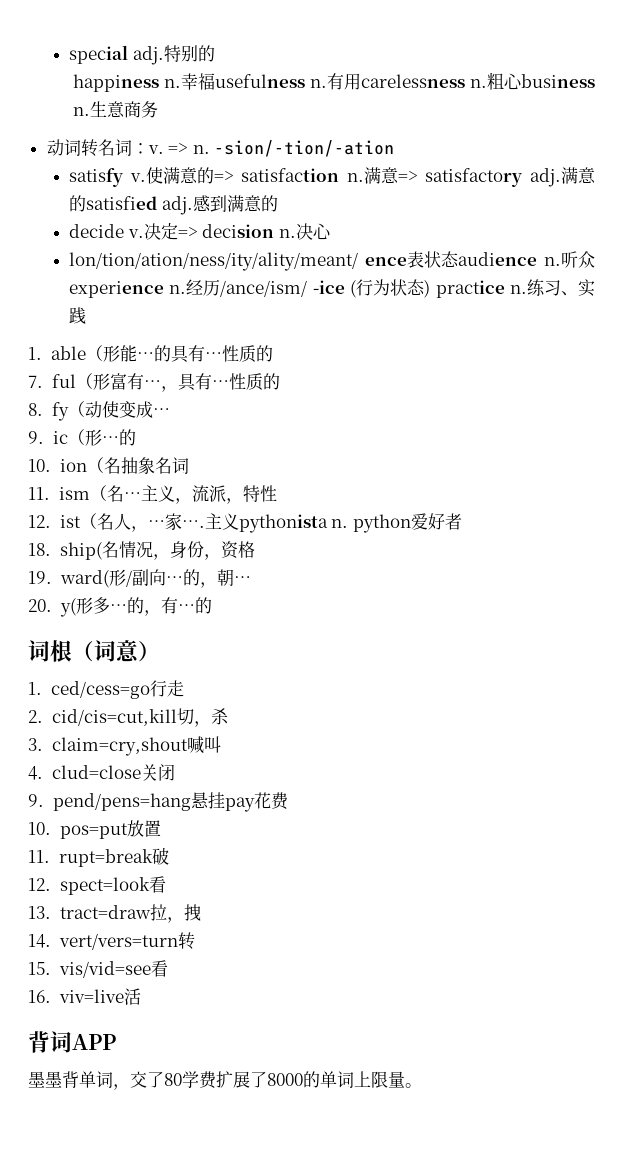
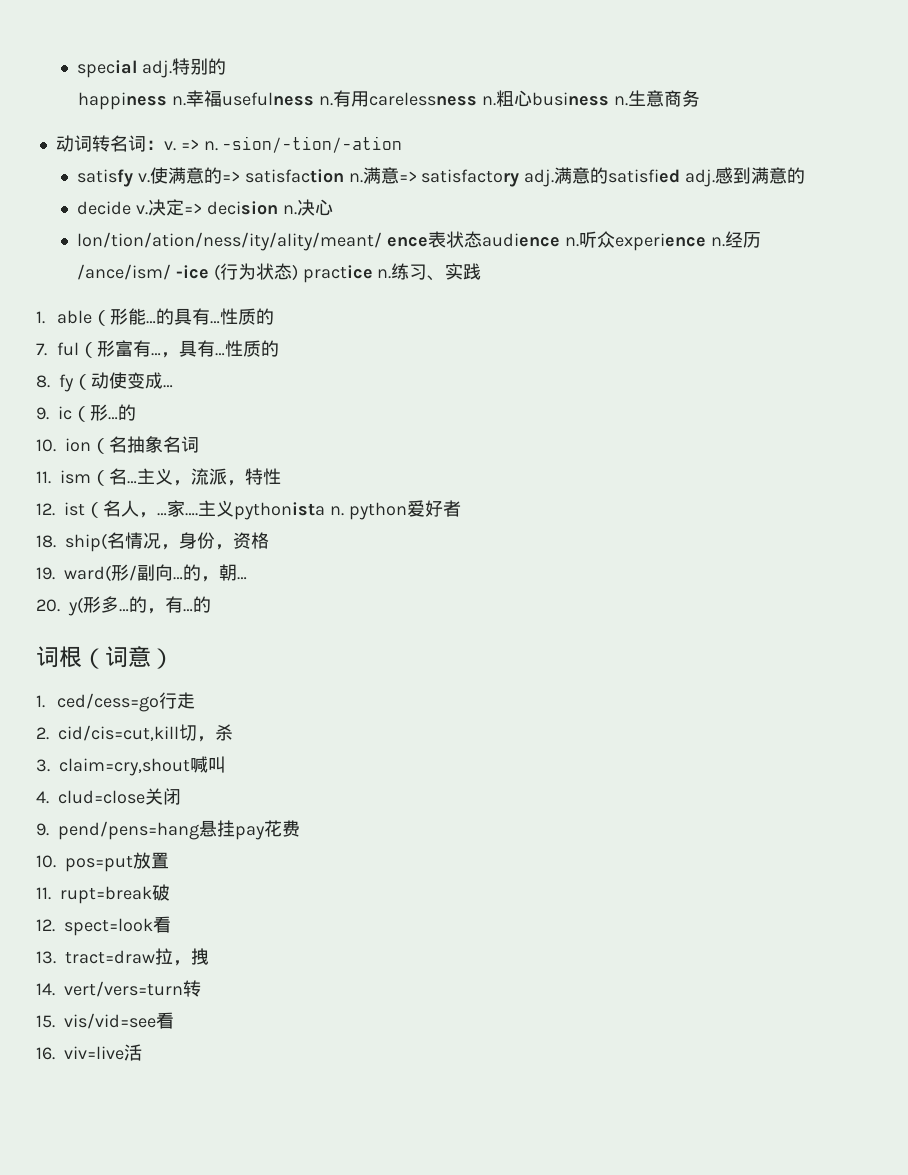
- 背词APP
- 墨墨背单词，交了80学费扩展了8000的单词上限量。

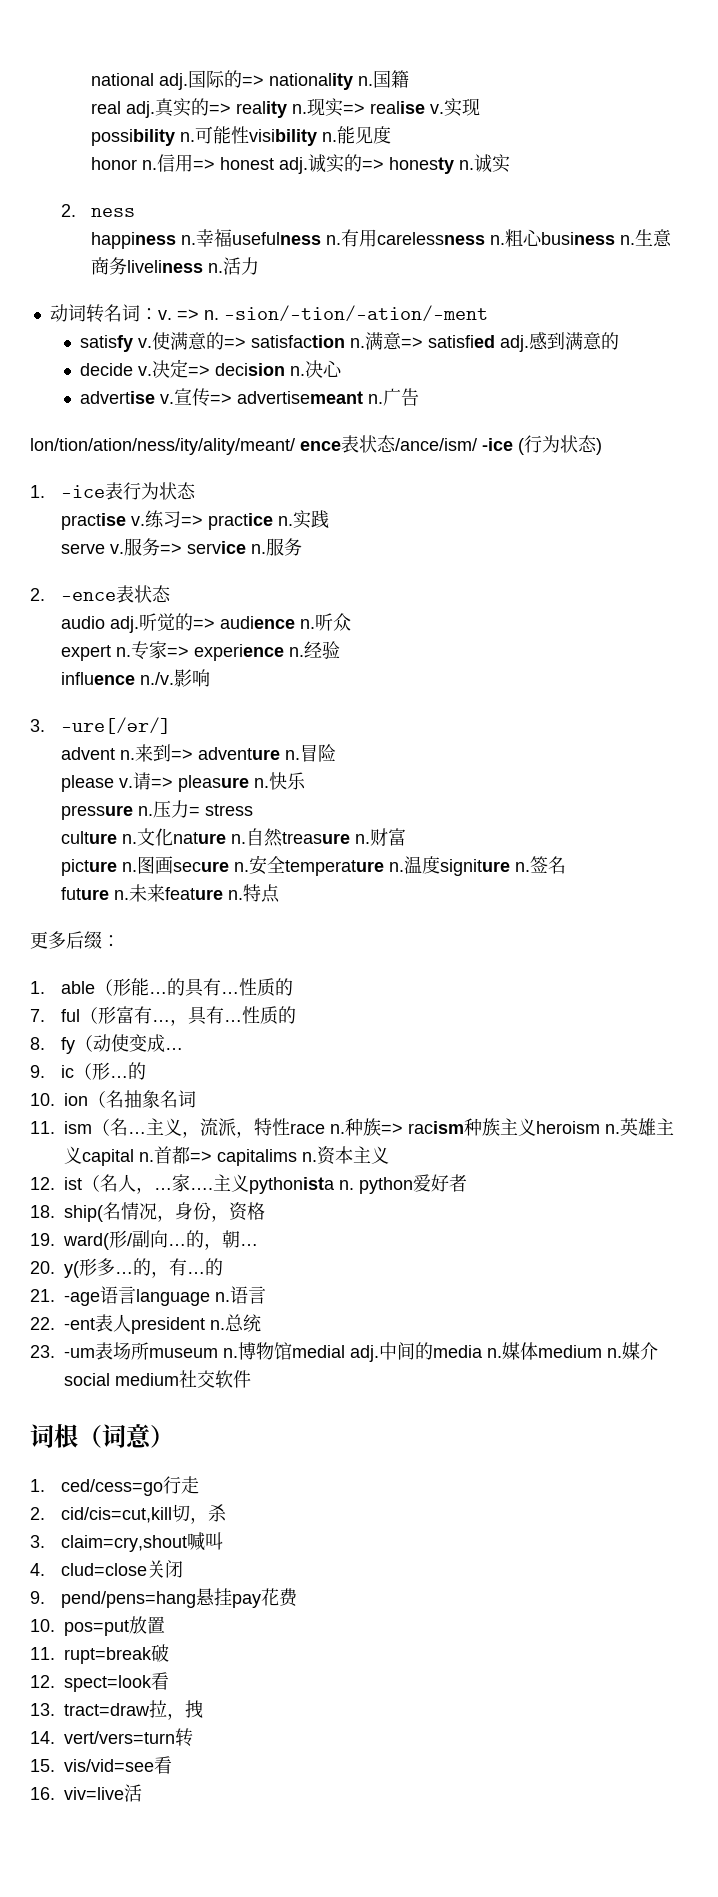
- special adj.特别的
+ national adj.国际的=> nationality n.国籍
+ real adj.真实的=> reality n.现实=> realise v.实现
+ possibility n.可能性visibility n.能见度
+ honor n.信用=> honest adj.诚实的=> honesty n.诚实
+ 2. ness
- 生意商务
+ 生意商务liveliness n.活力
- -sion/-tion/-ation
+ -sion/-tion/-ation/-ment
- 满意=> satisfactory adj.满意的satisfied adj.
+ 满意=> satisfied adj.
- lon/tion/ation/ness/ity/ality/meant/ ence表状态audience n.听众experience n.经历/ance/ism/ -ice (行为状态) practice n.
+ advertise v.宣传=> advertisemeant n.广告
+ lon/tion/ation/ness/ity/ality/meant/ ence表状态/ance/ism/ -ice (行为状态)
+ 1. -ice表行为状态
+ practise v.练习=> practice n.
- 练习、实践
+ 实践
+ serve v.服务=> service n.服务
+ 2. -ence表状态
+ audio adj.听觉的=> audience n.听众
+ expert n.专家=> experience n.经验
+ influence n./v.影响
+ 3. -ure[/ər/]
+ advent n.来到=> adventure n.冒险
+ please v.请=> pleasure n.快乐
+ pressure n.压力= stress
+ culture n.文化nature n.自然treasure n.财富
+ picture n.图画secure n.安全temperature n.温度signiture n.签名
+ future n.未来feature n.特点
+ 更多后缀：
- 主义，流派，特性
+ 主义，流派，特性race n.种族=> racism种族主义heroism n.英雄主义capital n.首都=> capitalims n.资本主义
+ 21. -age语言language n.语言
+ 22. -ent表人president n.总统
+ 23. -um表场所museum n.博物馆medial adj.中间的media n.媒体medium n.媒介social medium社交软件

